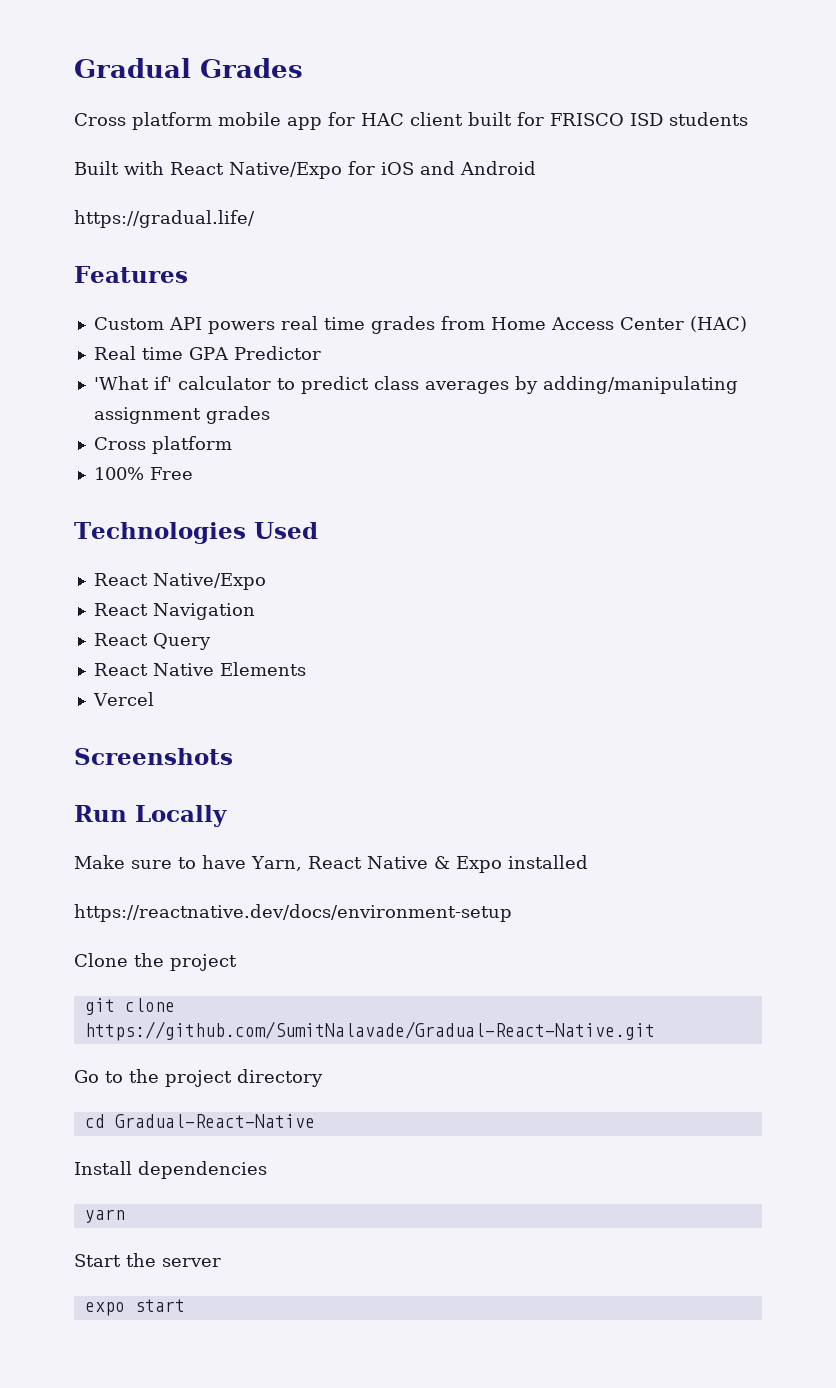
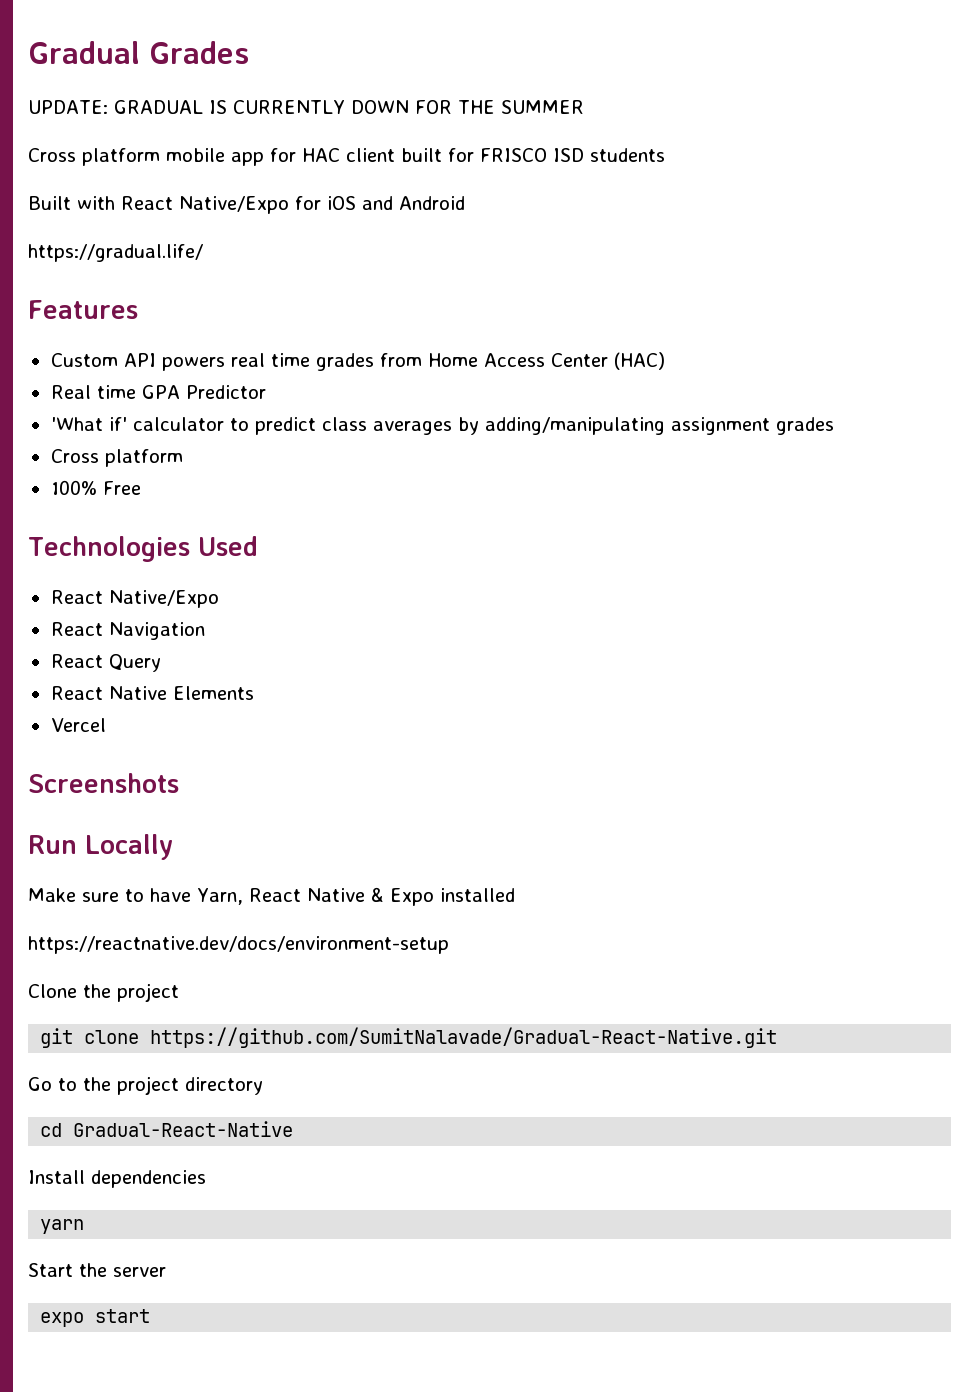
+ UPDATE: GRADUAL IS CURRENTLY DOWN FOR THE SUMMER

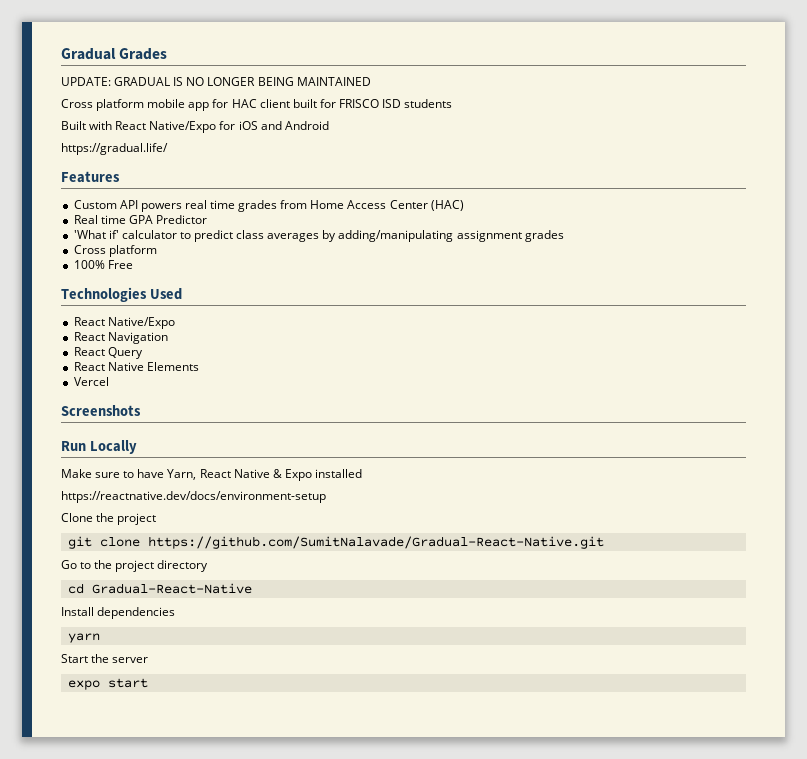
- UPDATE: GRADUAL IS CURRENTLY DOWN FOR THE SUMMER
+ UPDATE: GRADUAL IS NO LONGER BEING MAINTAINED

